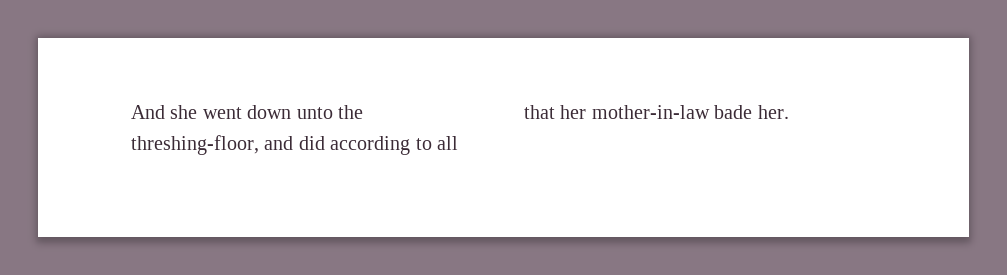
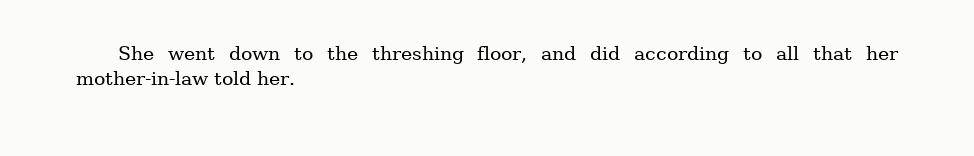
- And she went down unto the threshing-floor, and did according to all that her mother-in-law bade her.
+ She went down to the threshing floor, and did according to all that her mother-in-law told her.

